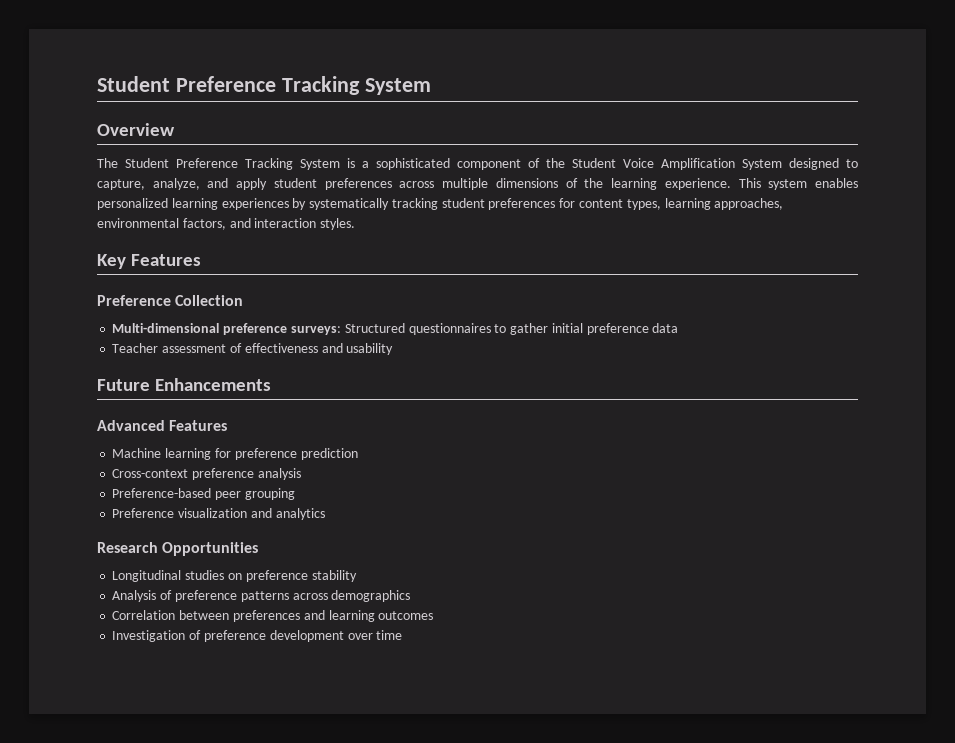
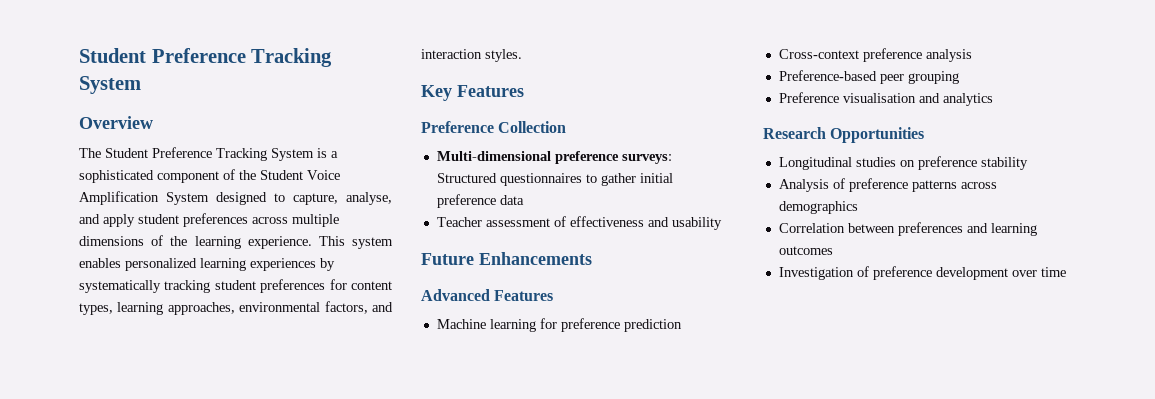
- The Student Preference Tracking System is a sophisticated component of the Student Voice Amplification System designed to capture, analyze, and apply student preferences across multiple dimensions of the learning experience.
+ The Student Preference Tracking System is a sophisticated component of the Student Voice Amplification System designed to capture, analyse, and apply student preferences across multiple dimensions of the learning experience.
- Preference visualization and analytics
+ Preference visualisation and analytics

